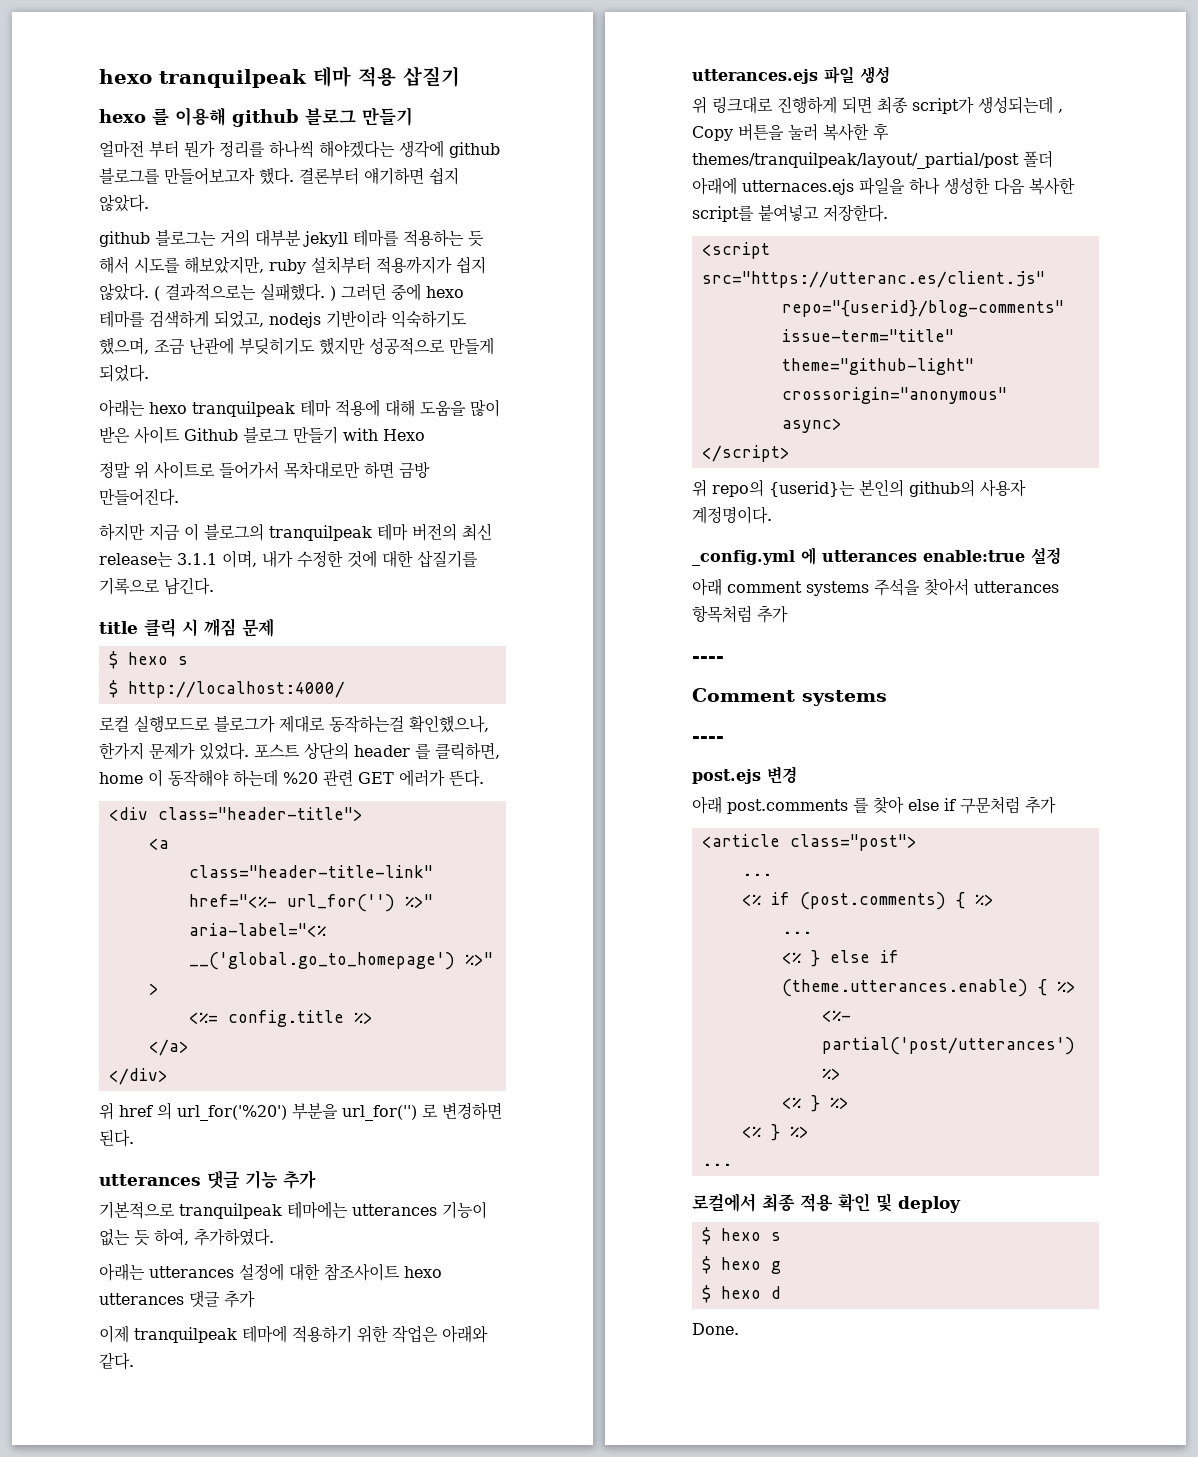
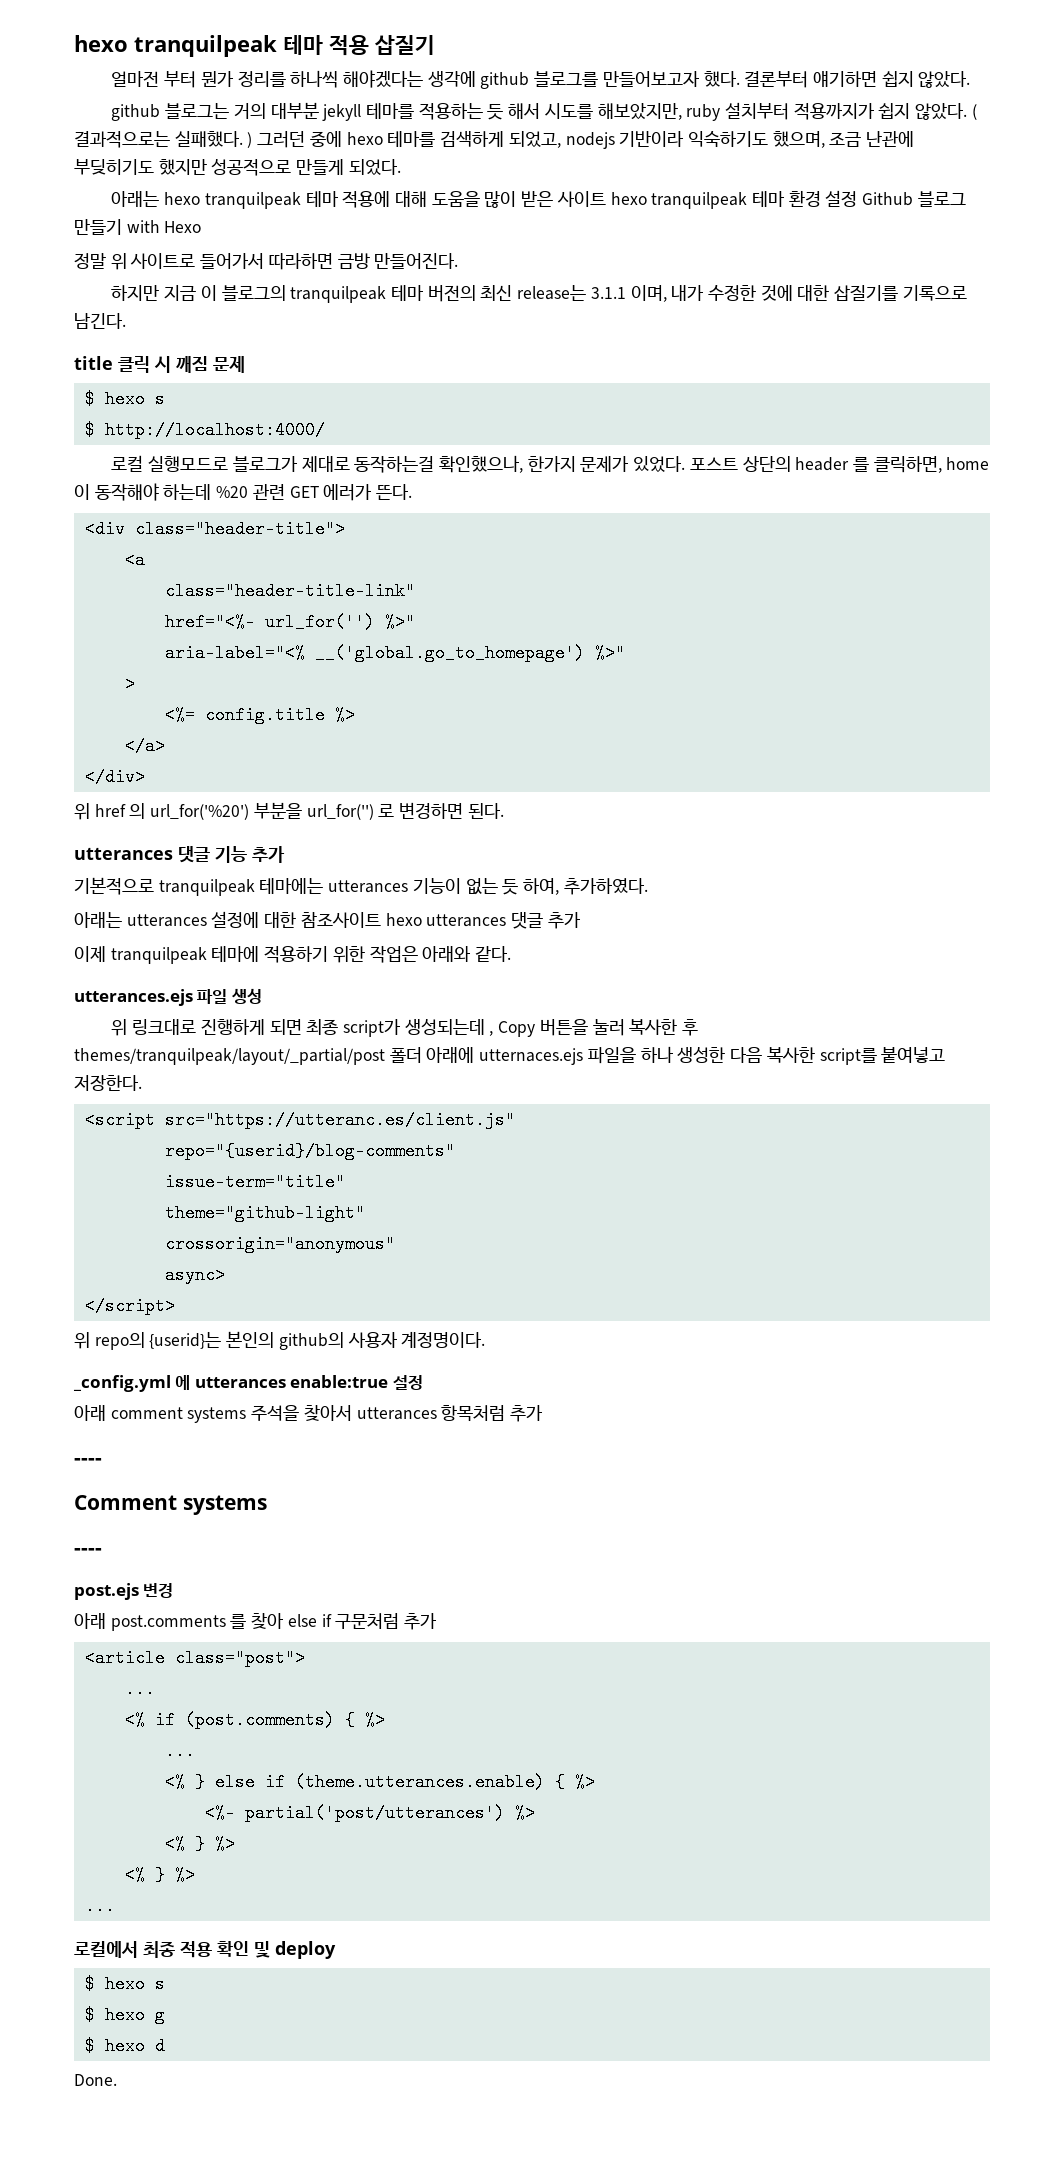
- hexo 를 이용해 github 블로그 만들기
- 아래는 hexo tranquilpeak 테마 적용에 대해 도움을 많이 받은 사이트 Github 블로그 만들기 with Hexo
+ 아래는 hexo tranquilpeak 테마 적용에 대해 도움을 많이 받은 사이트 hexo tranquilpeak 테마 환경 설정 Github 블로그 만들기 with Hexo
- 정말 위 사이트로 들어가서 목차대로만 하면 금방 만들어진다.
+ 정말 위 사이트로 들어가서 따라하면 금방 만들어진다.

